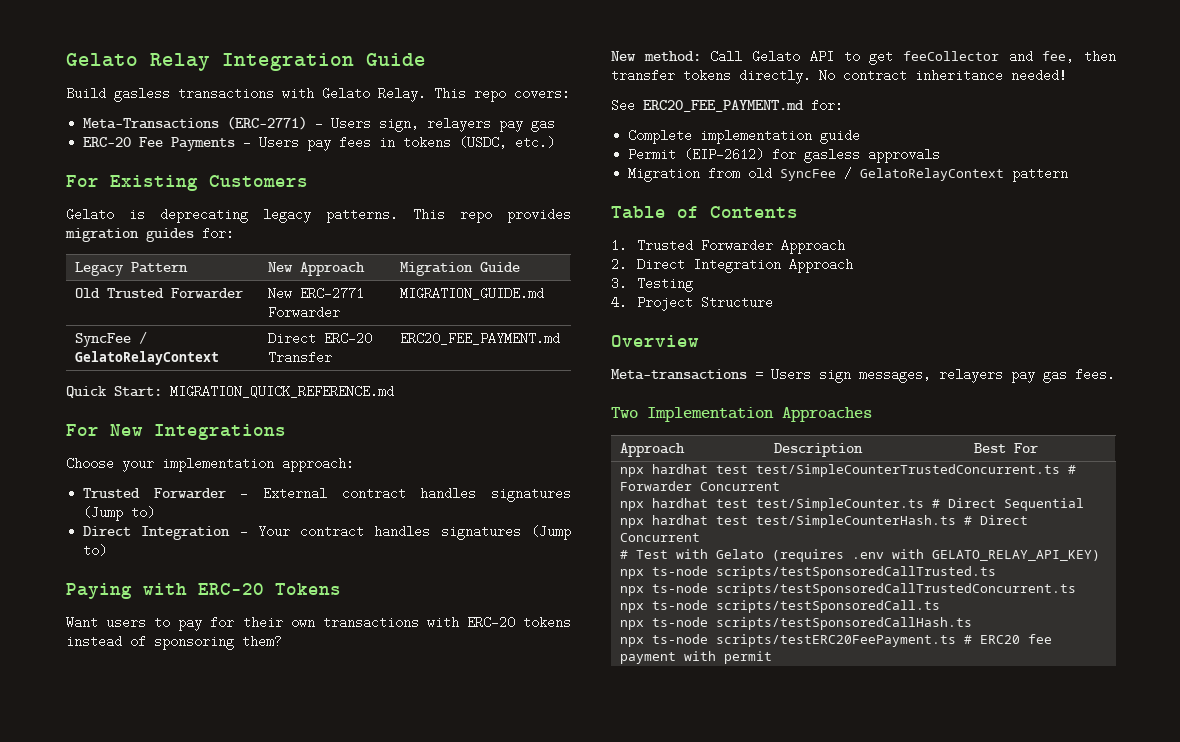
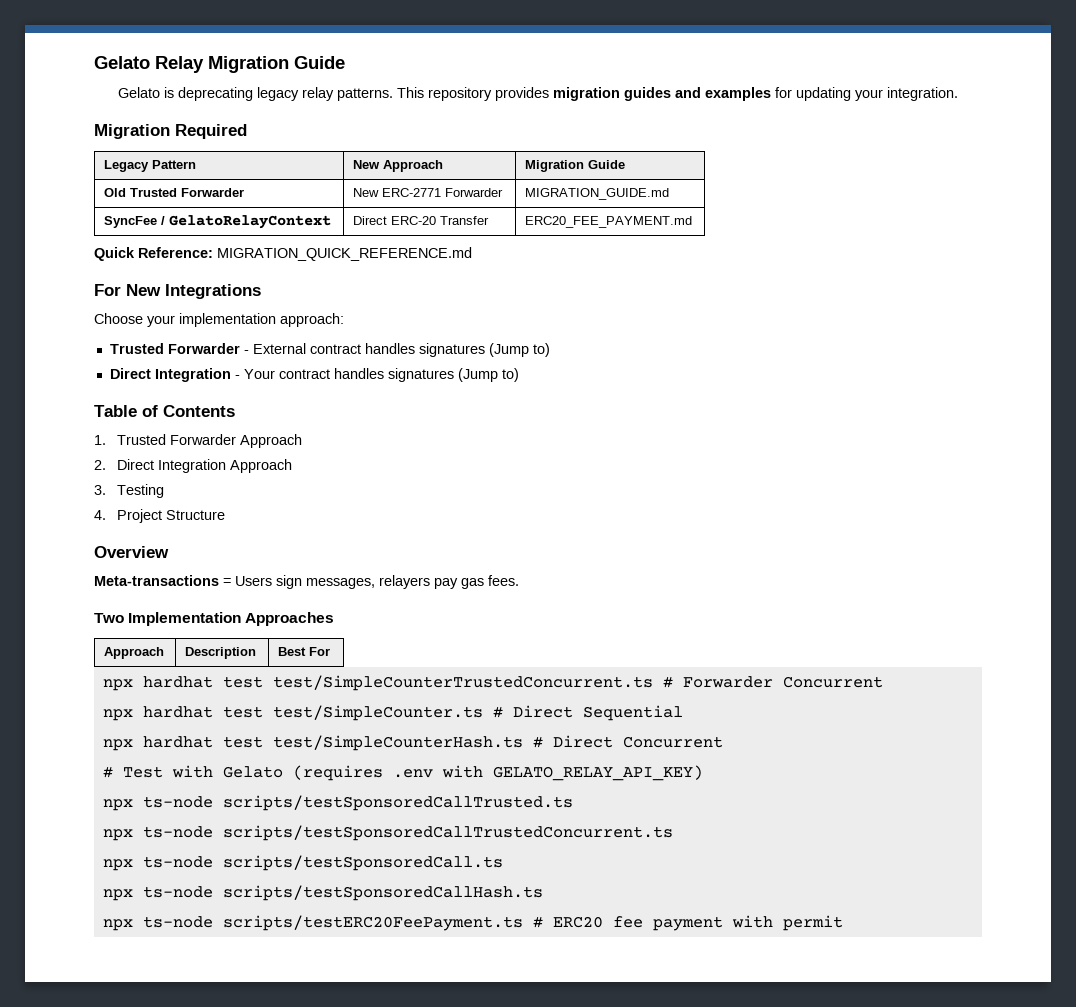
- Gelato Relay Integration Guide
- Build gasless transactions with Gelato Relay. This repo covers:
- Meta-Transactions (ERC-2771) - Users sign, relayers pay gas
- ERC-20 Fee Payments - Users pay fees in tokens (USDC, etc.)
- For Existing Customers
+ Gelato Relay Migration Guide
- Gelato is deprecating legacy patterns.
+ Gelato is deprecating legacy relay patterns.
- This repo provides migration guides for:
+ This repository provides migration guides and examples for updating your integration.
+ Migration Required
- Quick Start: MIGRATION_QUICK_REFERENCE.md
+ Quick Reference: MIGRATION_QUICK_REFERENCE.md
- Paying with ERC-20 Tokens
- Want users to pay for their own transactions with ERC-20 tokens instead of sponsoring them?
- New method: Call Gelato API to get feeCollector and fee, then transfer tokens directly. No contract inheritance needed!
- See ERC20_FEE_PAYMENT.md for:
- Complete implementation guide
- Permit (EIP-2612) for gasless approvals
- Migration from old SyncFee / GelatoRelayContext pattern

